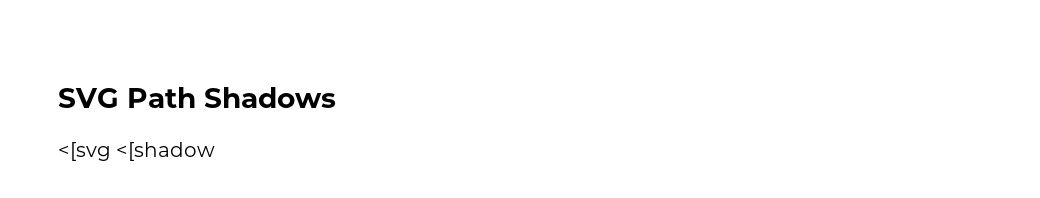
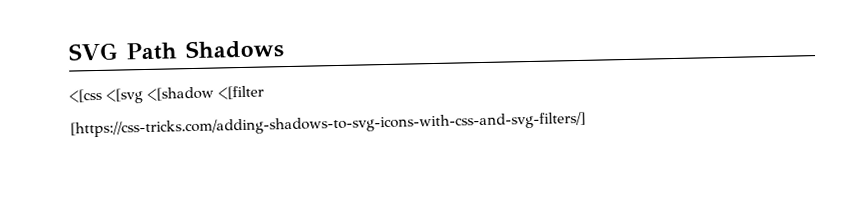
- <[svg <[shadow
+ <[css <[svg <[shadow <[filter
+ [https://css-tricks.com/adding-shadows-to-svg-icons-with-css-and-svg-filters/]

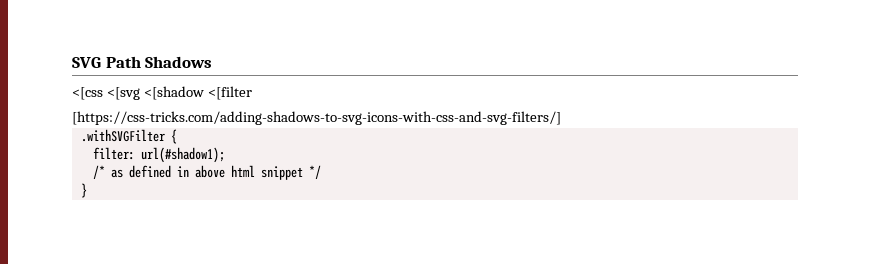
+ .withSVGFilter {
+ filter: url(#shadow1);
+ /* as defined in above html snippet */
+ }

